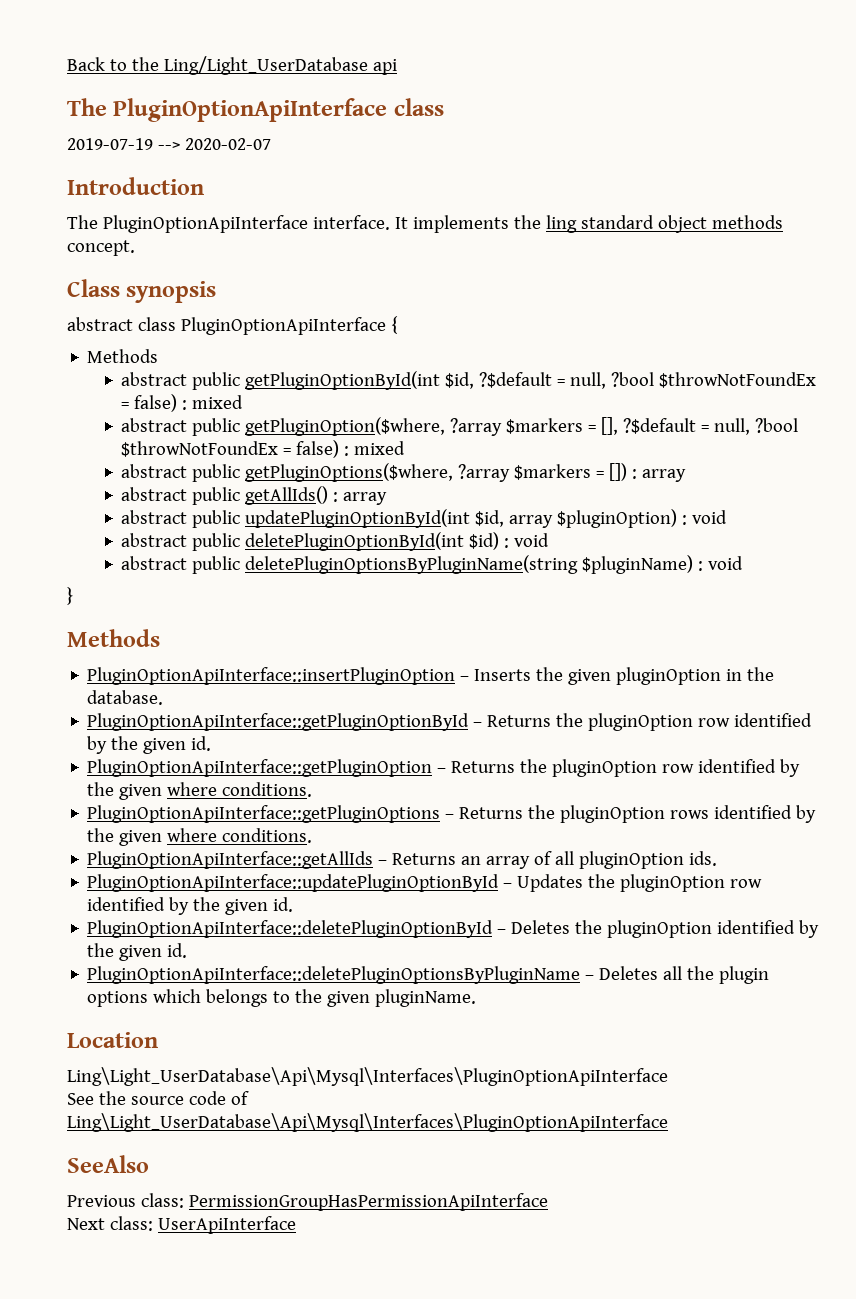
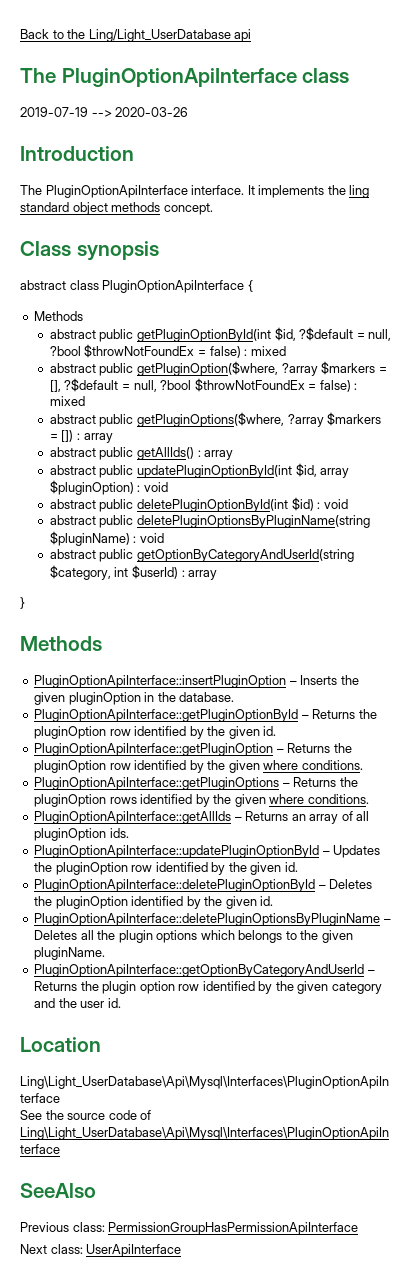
- 2019-07-19 --> 2020-02-07
+ 2019-07-19 --> 2020-03-26
+ abstract public getOptionByCategoryAndUserId(string $category, int $userId) : array
+ PluginOptionApiInterface::getOptionByCategoryAndUserId – Returns the plugin option row identified by the given category and the user id.

